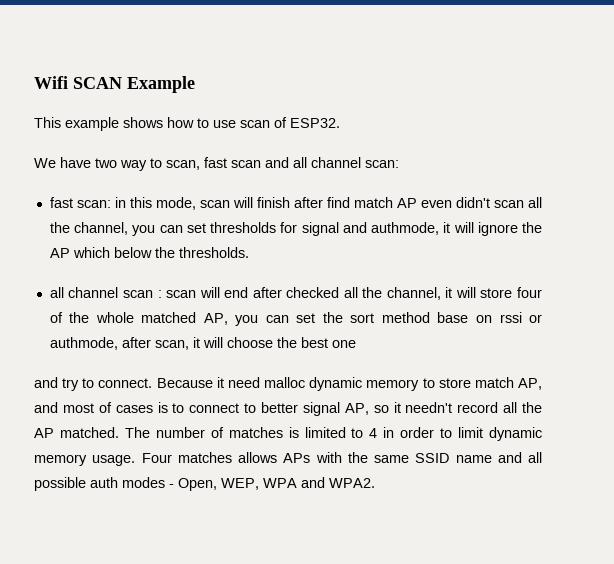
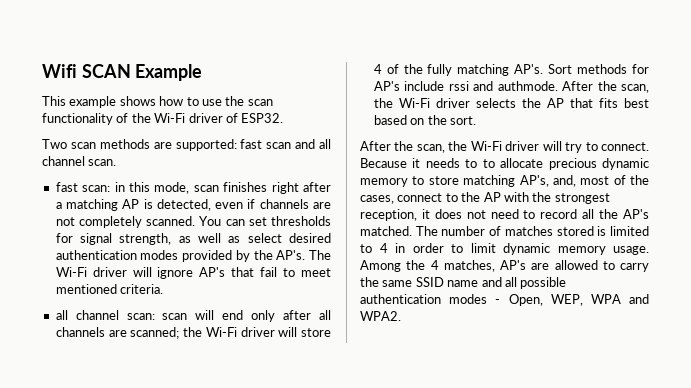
- This example shows how to use scan of ESP32.
- We have two way to scan, fast scan and all channel scan:
+ This example shows how to use the scan functionality of the Wi-Fi driver of ESP32.
+ Two scan methods are supported: fast scan and all channel scan.
- fast scan: in this mode, scan will finish after find match AP even didn't scan all the channel, you can set thresholds for signal and authmode, it will ignore the AP which below the thresholds.
- all channel scan : scan will end after checked all the channel, it will store four of the whole matched AP, you can set the sort method base on rssi or authmode, after scan, it will choose the best one
- and try to connect.
+ fast scan: in this mode, scan finishes right after a matching AP is detected, even if channels are not completely scanned. You can set thresholds for signal strength, as well as select desired authentication modes provided by the AP's. The Wi-Fi driver will ignore AP's that fail to meet mentioned criteria.
+ all channel scan: scan will end only after all channels are scanned; the Wi-Fi driver will store 4 of the fully matching AP's. Sort methods for AP's include rssi and authmode. After the scan, the Wi-Fi driver selects the AP that fits best based on the sort.
+ After the scan, the Wi-Fi driver will try to connect.
- Because it need malloc dynamic memory to store match AP, and most of cases is to connect to better signal AP, so it needn't record all the AP matched.
+ Because it needs to to allocate precious dynamic memory to store matching AP's, and, most of the cases, connect to the AP with the strongest reception, it does not need to record all the AP's matched.
- The number of matches is limited to 4 in order to limit dynamic memory usage.
+ The number of matches stored is limited to 4 in order to limit dynamic memory usage.
- Four matches allows APs with the same SSID name and all possible auth modes - Open, WEP, WPA and WPA2.
+ Among the 4 matches, AP's are allowed to carry the same SSID name and all possible authentication modes - Open, WEP, WPA and WPA2.

